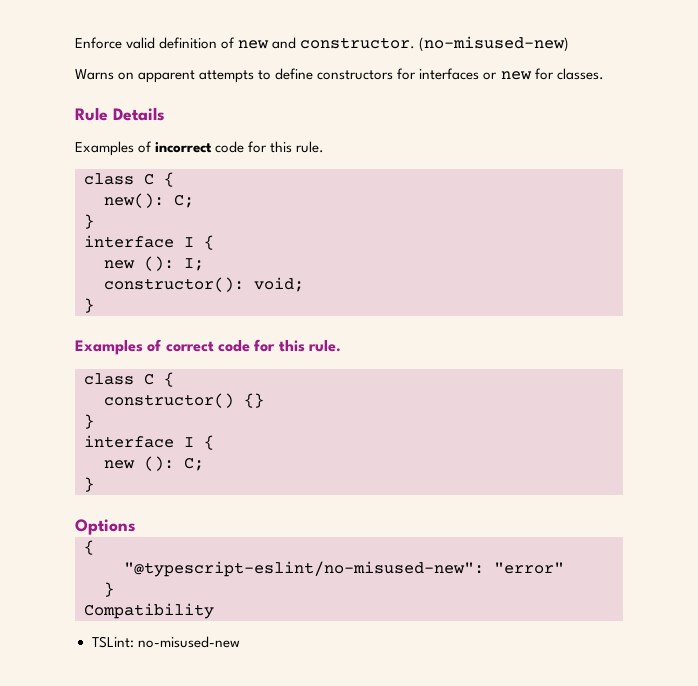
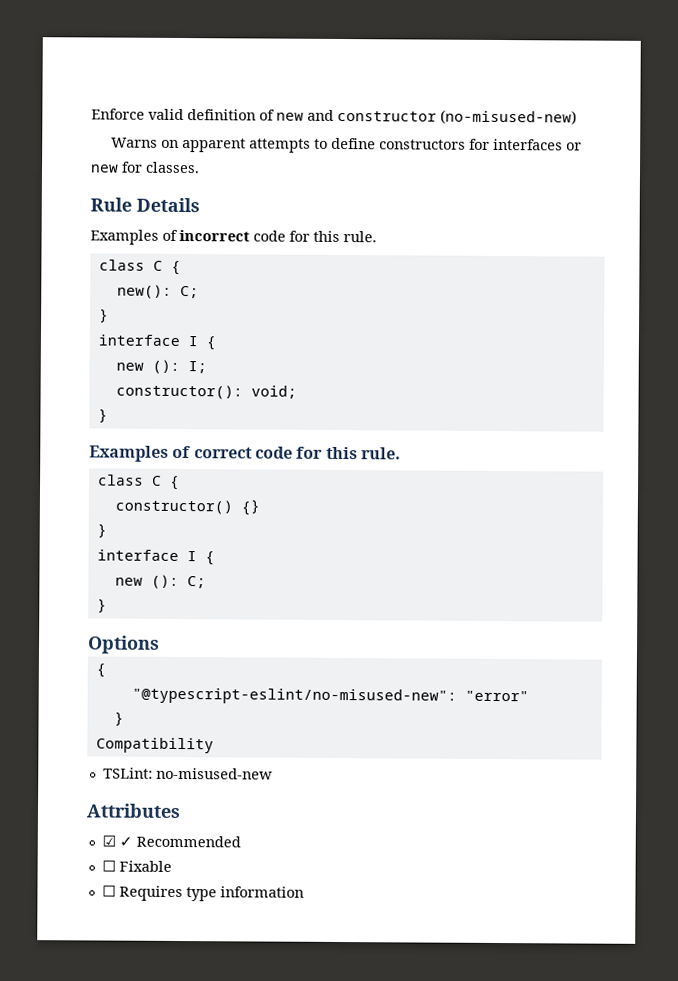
- Enforce valid definition of new and constructor. (no-misused-new)
+ Enforce valid definition of new and constructor (no-misused-new)
+ Attributes
+ ☑ ✓ Recommended
+ ☐ Fixable
+ ☐ Requires type information

